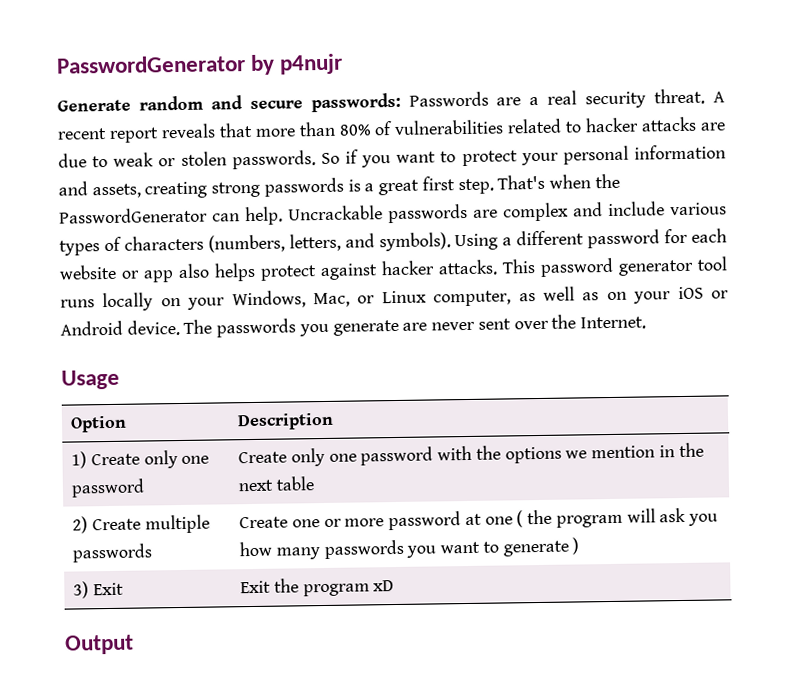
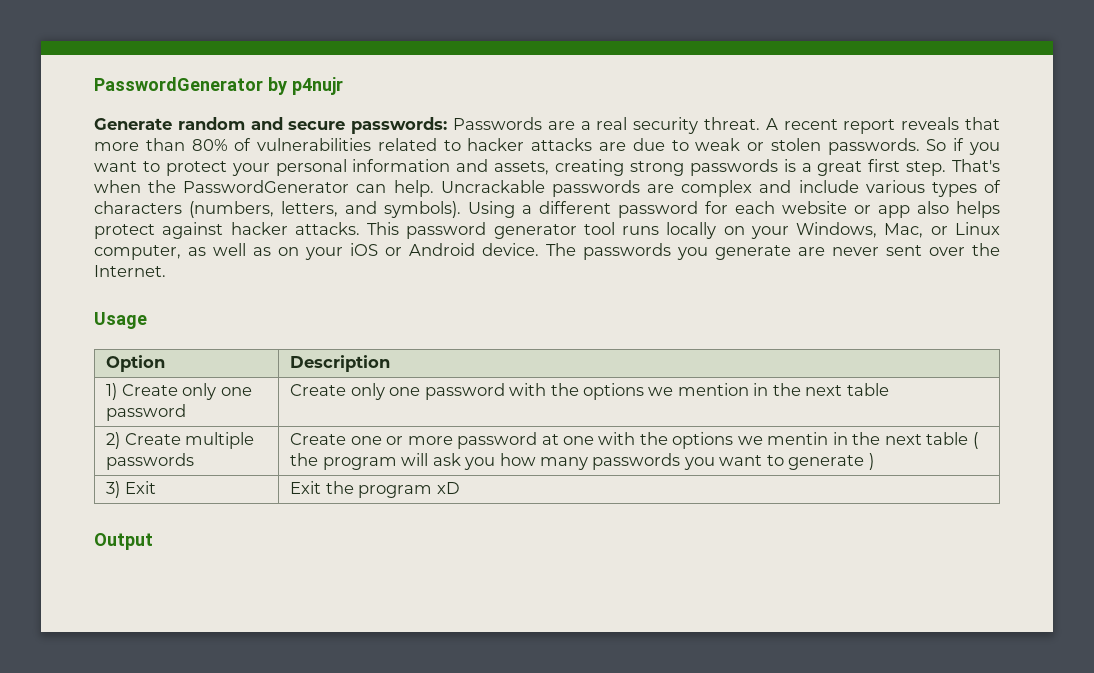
- 2) Create multiple passwords | Create one or more password at one ( the program will ask you how many passwords you want to generate )
+ 2) Create multiple passwords | Create one or more password at one with the options we mentin in the next table ( the program will ask you how many passwords you want to generate )

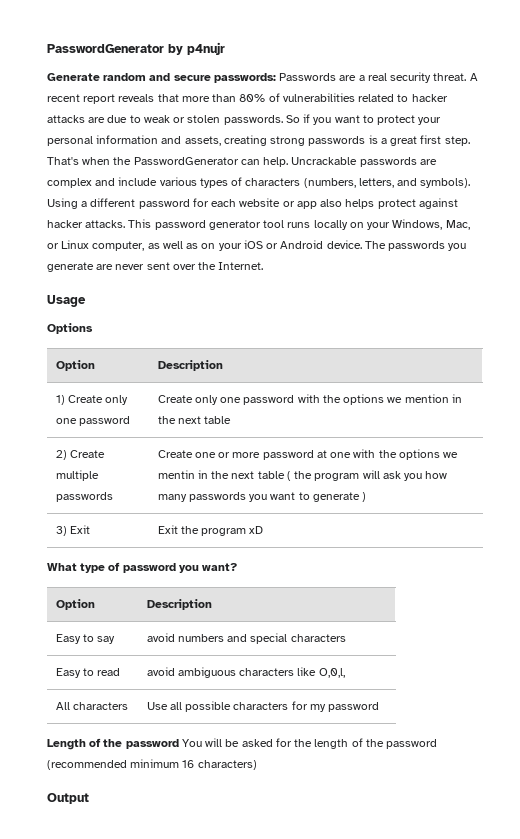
+ Options
+ What type of password you want?
+ Option | Description
+ Easy to say | avoid numbers and special characters
+ Easy to read | avoid ambiguous characters like O,0,l,
+ All characters | Use all possible characters for my password
+ Length of the password You will be asked for the length of the password (recommended minimum 16 characters)

